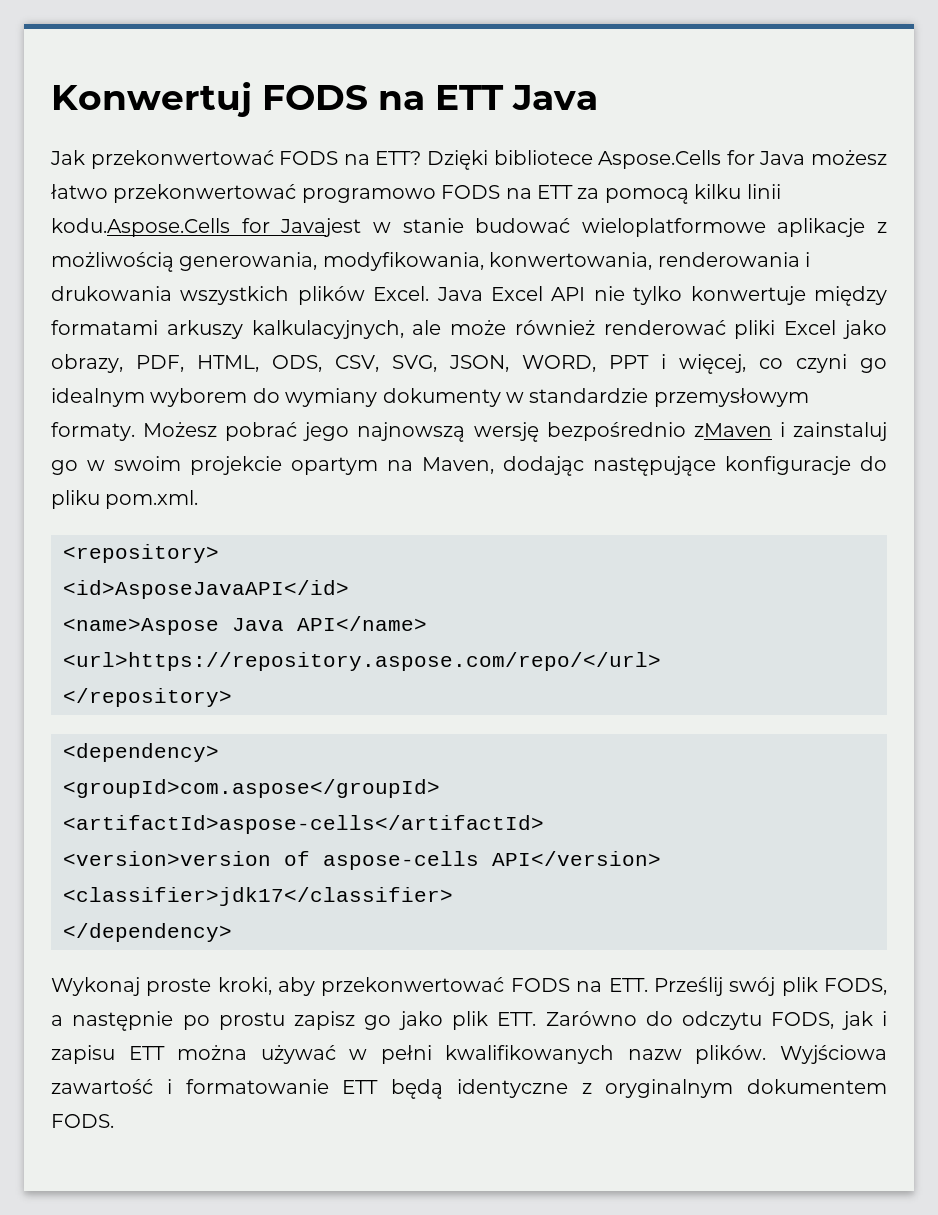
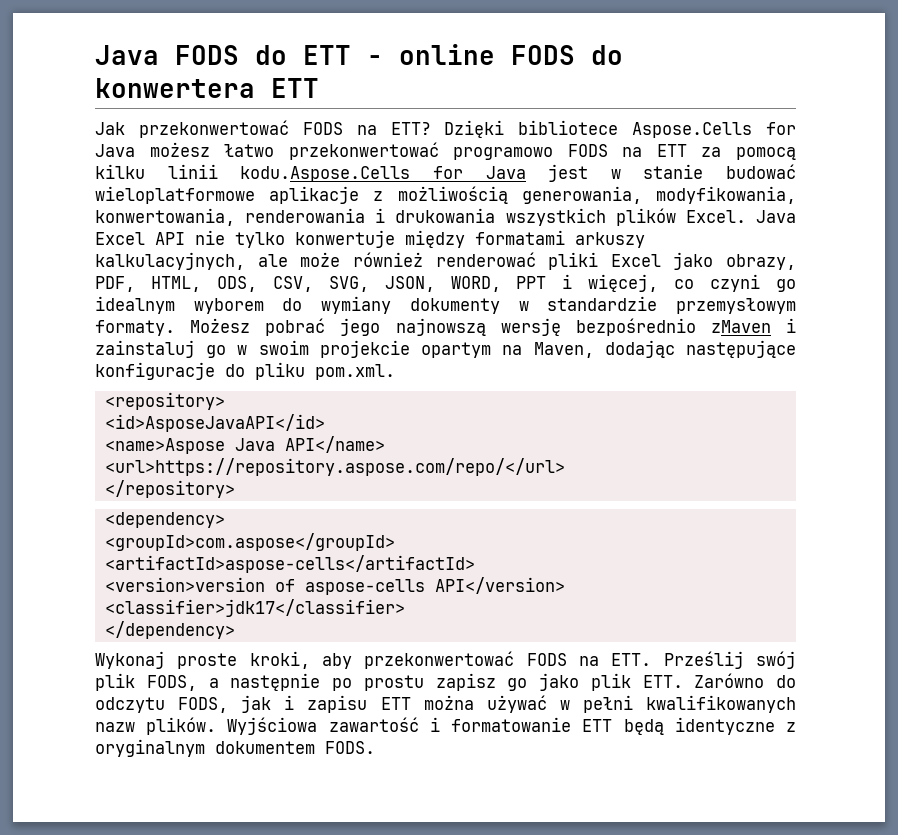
- Konwertuj FODS na ETT Java
+ Java FODS do ETT - online FODS do konwertera ETT
- Dzięki bibliotece Aspose.Cells for Java możesz łatwo przekonwertować programowo FODS na ETT za pomocą kilku linii kodu.Aspose.Cells for Javajest w stanie budować wieloplatformowe aplikacje z możliwością generowania, modyfikowania, konwertowania, renderowania i drukowania wszystkich plików Excel.
+ Dzięki bibliotece Aspose.Cells for Java możesz łatwo przekonwertować programowo FODS na ETT za pomocą kilku linii kodu.Aspose.Cells for Java jest w stanie budować wieloplatformowe aplikacje z możliwością generowania, modyfikowania, konwertowania, renderowania i drukowania wszystkich plików Excel.

